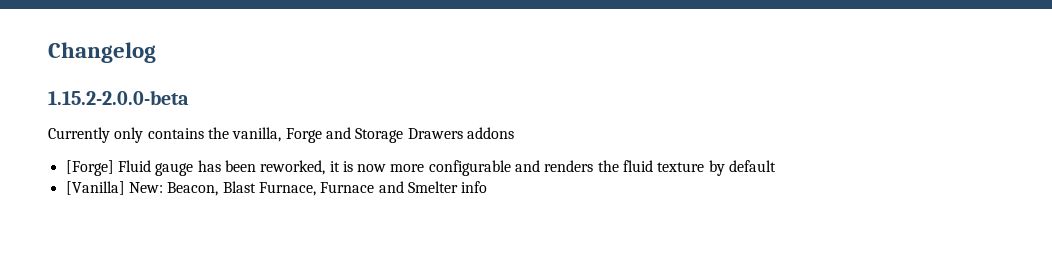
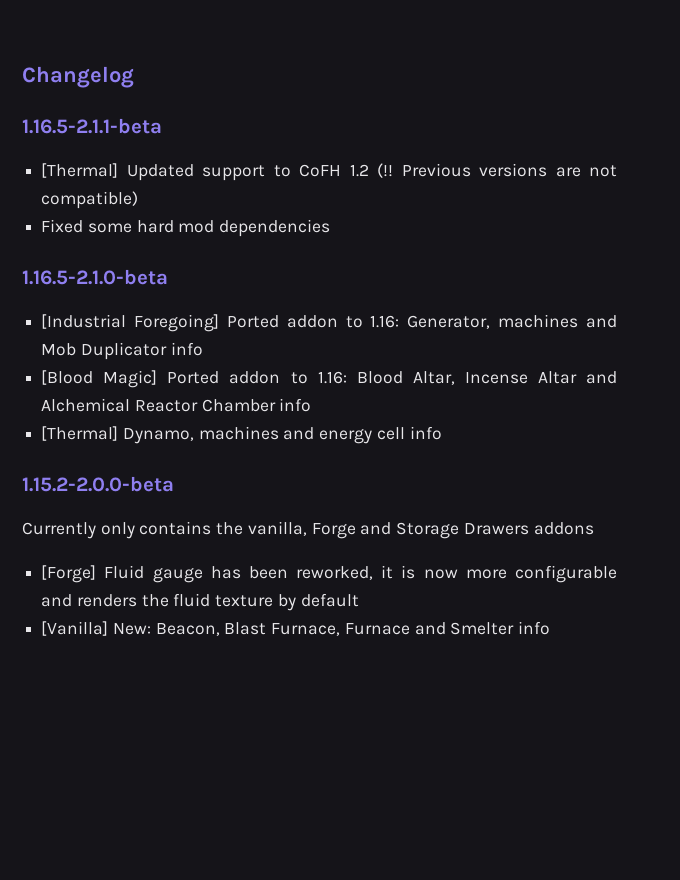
+ 1.16.5-2.1.1-beta
+ [Thermal] Updated support to CoFH 1.2 (!! Previous versions are not compatible)
+ Fixed some hard mod dependencies
+ 1.16.5-2.1.0-beta
+ [Industrial Foregoing] Ported addon to 1.16: Generator, machines and Mob Duplicator info
+ [Blood Magic] Ported addon to 1.16: Blood Altar, Incense Altar and Alchemical Reactor Chamber info
+ [Thermal] Dynamo, machines and energy cell info

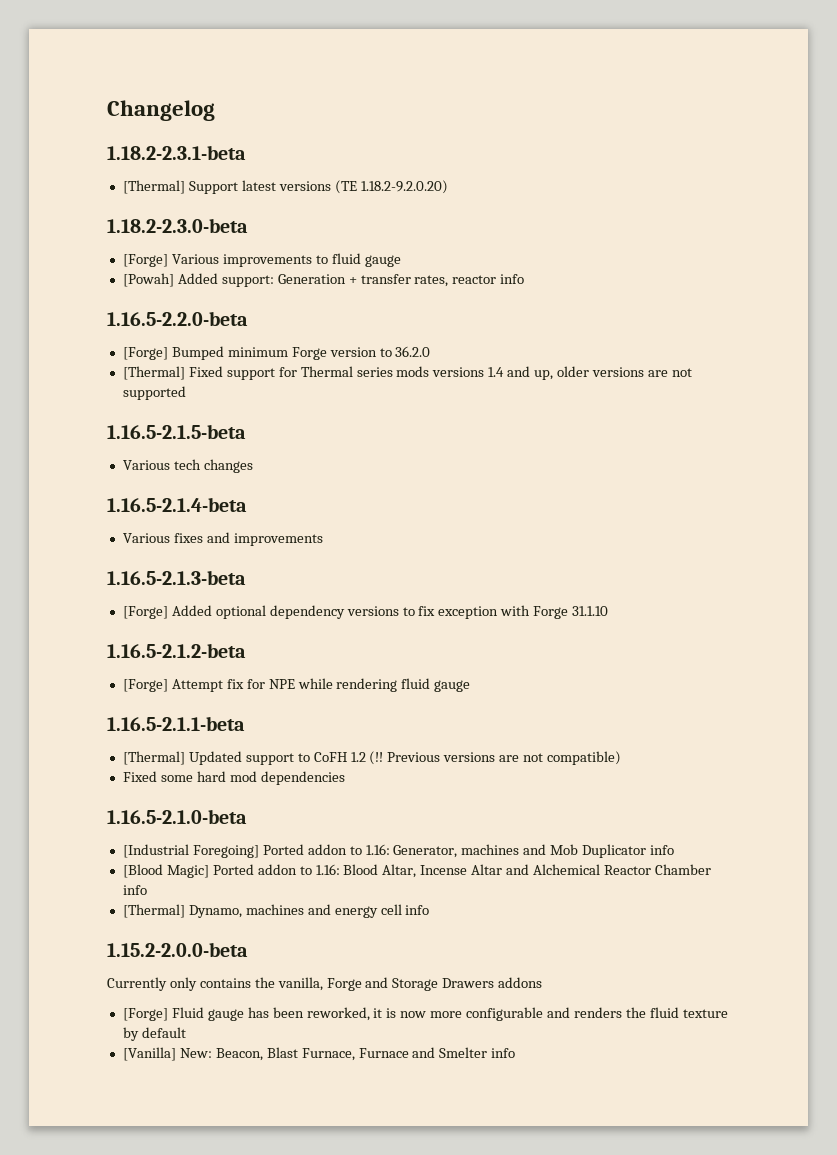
+ 1.18.2-2.3.1-beta
+ [Thermal] Support latest versions (TE 1.18.2-9.2.0.20)
+ 1.18.2-2.3.0-beta
+ [Forge] Various improvements to fluid gauge
+ [Powah] Added support: Generation + transfer rates, reactor info
+ 1.16.5-2.2.0-beta
+ [Forge] Bumped minimum Forge version to 36.2.0
+ [Thermal] Fixed support for Thermal series mods versions 1.4 and up, older versions are not supported
+ 1.16.5-2.1.5-beta
+ Various tech changes
+ 1.16.5-2.1.4-beta
+ Various fixes and improvements
+ 1.16.5-2.1.3-beta
+ [Forge] Added optional dependency versions to fix exception with Forge 31.1.10
+ 1.16.5-2.1.2-beta
+ [Forge] Attempt fix for NPE while rendering fluid gauge

